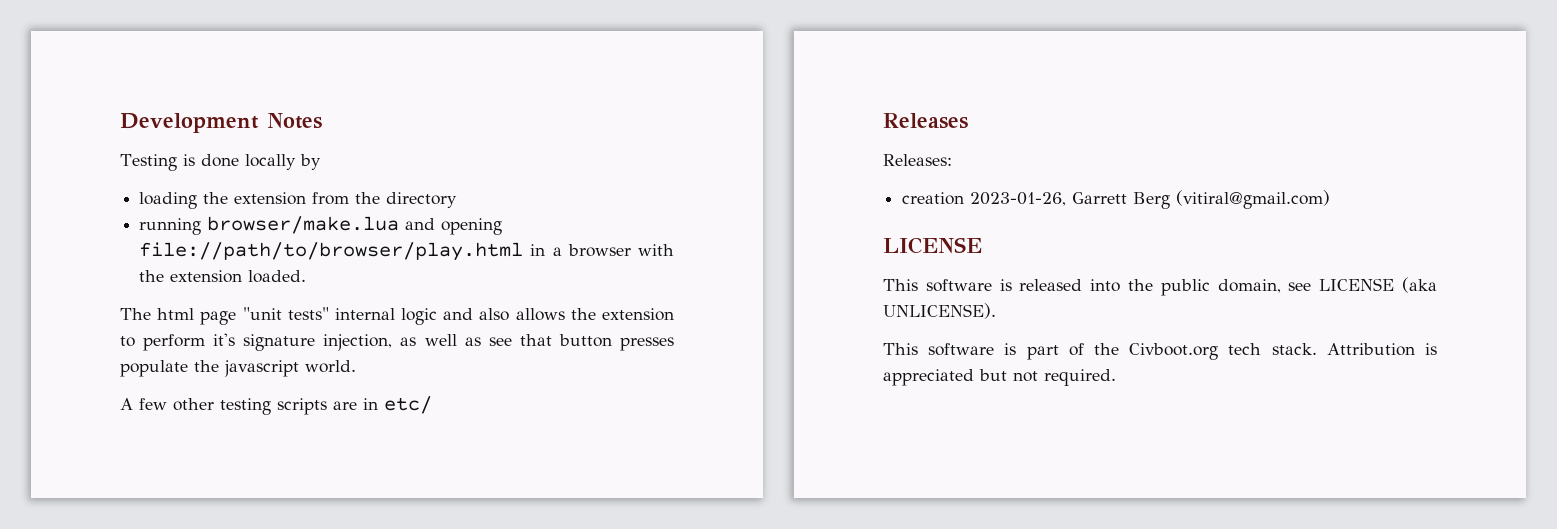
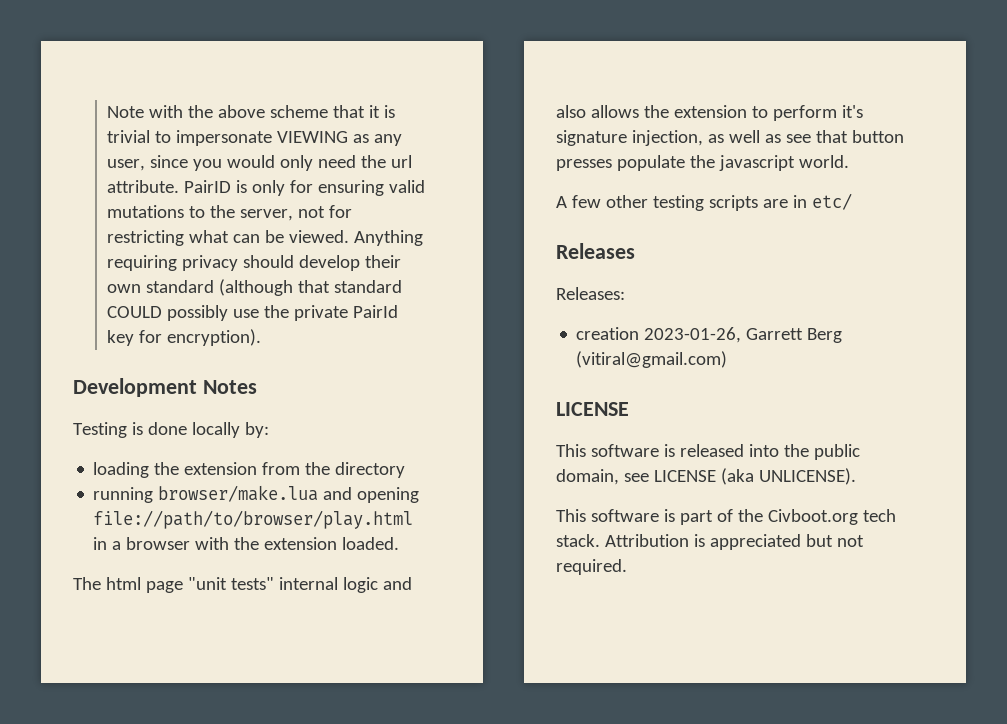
+ Note with the above scheme that it is trivial to impersonate VIEWING as any user, since you would only need the url attribute. PairID is only for ensuring valid mutations to the server, not for restricting what can be viewed. Anything requiring privacy should develop their own standard (although that standard COULD possibly use the private PairId key for encryption).
- Testing is done locally by
+ Testing is done locally by:

